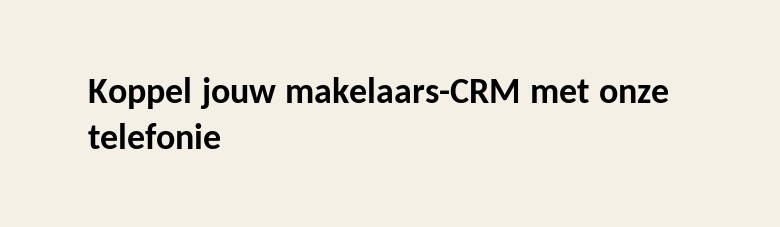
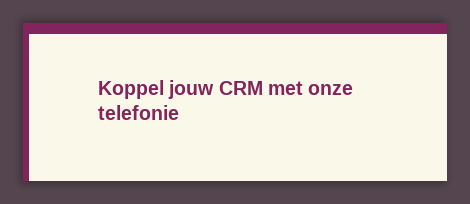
- Koppel jouw makelaars-CRM met onze telefonie
+ Koppel jouw CRM met onze telefonie

